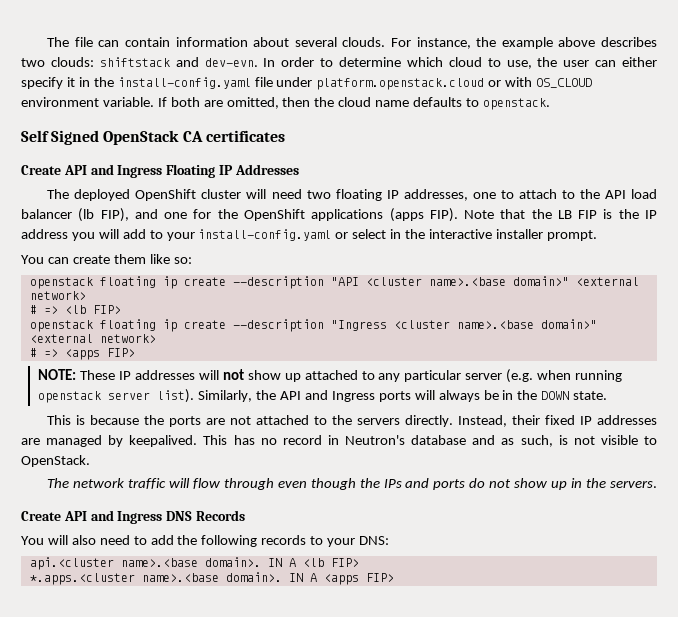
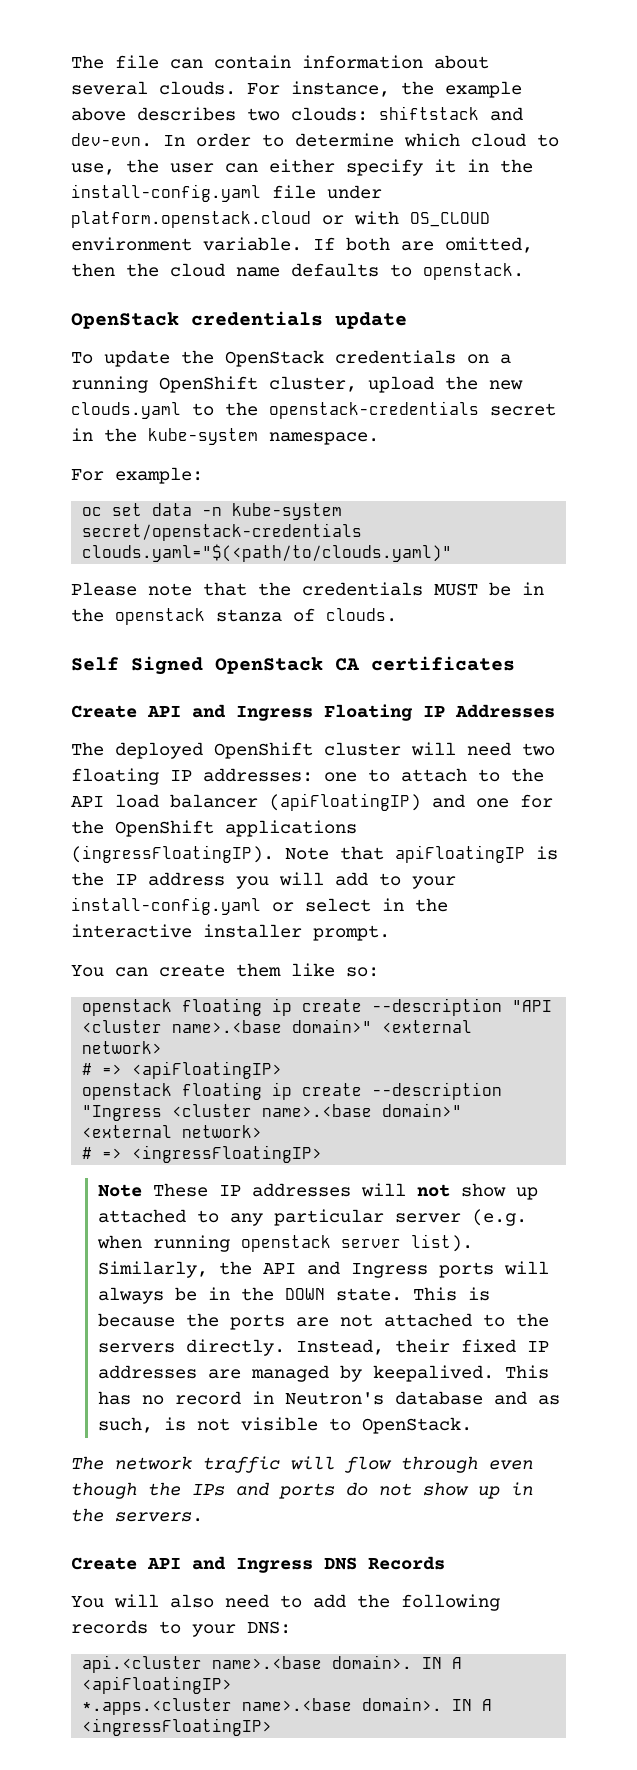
+ OpenStack credentials update
+ To update the OpenStack credentials on a running OpenShift cluster, upload the new clouds.yaml to the openstack-credentials secret in the kube-system namespace.
+ For example:
+ oc set data -n kube-system secret/openstack-credentials clouds.yaml="$(<path/to/clouds.yaml)"
+ Please note that the credentials MUST be in the openstack stanza of clouds.
- The deployed OpenShift cluster will need two floating IP addresses, one to attach to the API load balancer (lb FIP), and one for the OpenShift applications (apps FIP). Note that the LB FIP is the IP address you will add to your install-config.yaml or select in the interactive installer prompt.
+ The deployed OpenShift cluster will need two floating IP addresses: one to attach to the API load balancer (apiFloatingIP) and one for the OpenShift applications (ingressFloatingIP). Note that apiFloatingIP is the IP address you will add to your install-config.yaml or select in the interactive installer prompt.
- # => <lb FIP>
+ # => <apiFloatingIP>
- # => <apps FIP>
- NOTE: These IP addresses will not show up attached to any particular server (e.g. when running openstack server list).
+ # => <ingressFloatingIP>
+ Note These IP addresses will not show up attached to any particular server (e.g. when running openstack server list).
- Similarly, the API and Ingress ports will always be in the DOWN state.
- This is because the ports are not attached to the servers directly.
+ Similarly, the API and Ingress ports will always be in the DOWN state. This is because the ports are not attached to the servers directly.
- IN A <lb FIP>
+ IN A <apiFloatingIP>
- IN A <apps FIP>
+ IN A <ingressFloatingIP>

